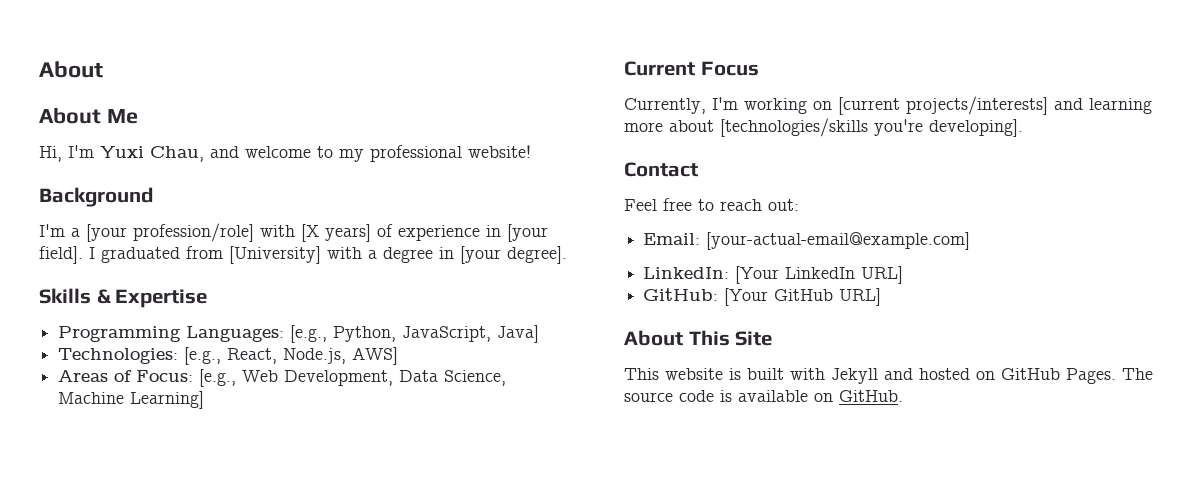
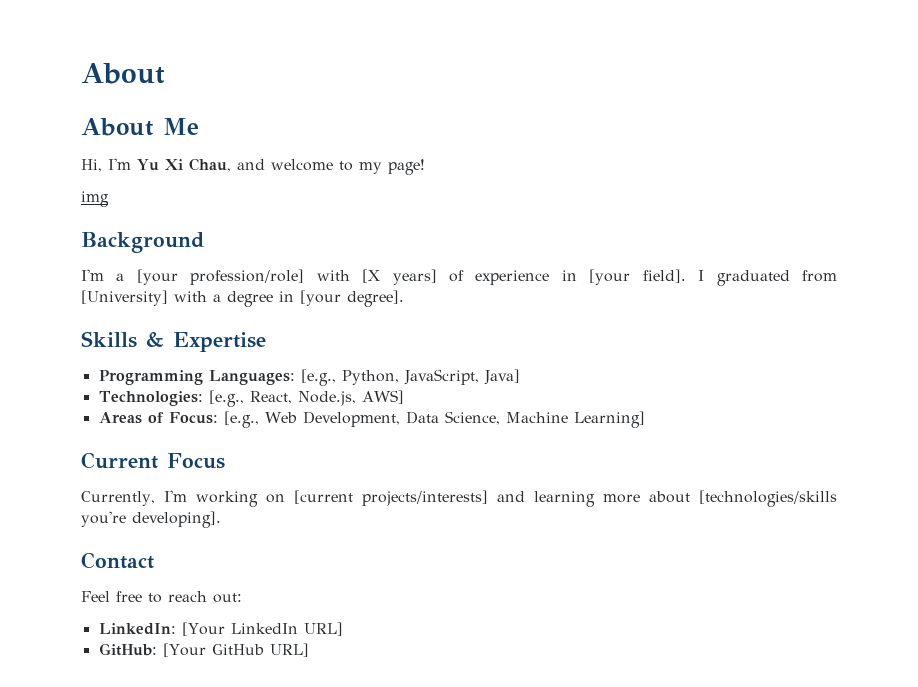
- Hi, I'm Yuxi Chau, and welcome to my professional website!
+ Hi, I'm Yu Xi Chau, and welcome to my page!
+ img
- Email: [your-actual-email@example.com]
- About This Site
- This website is built with Jekyll and hosted on GitHub Pages. The source code is available on GitHub.

